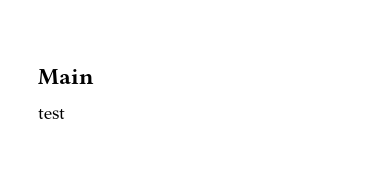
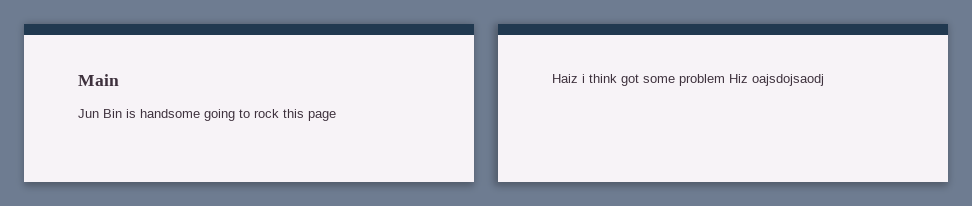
- test
+ Jun Bin is handsome going to rock this page
+ Haiz i think got some problem Hiz oajsdojsaodj

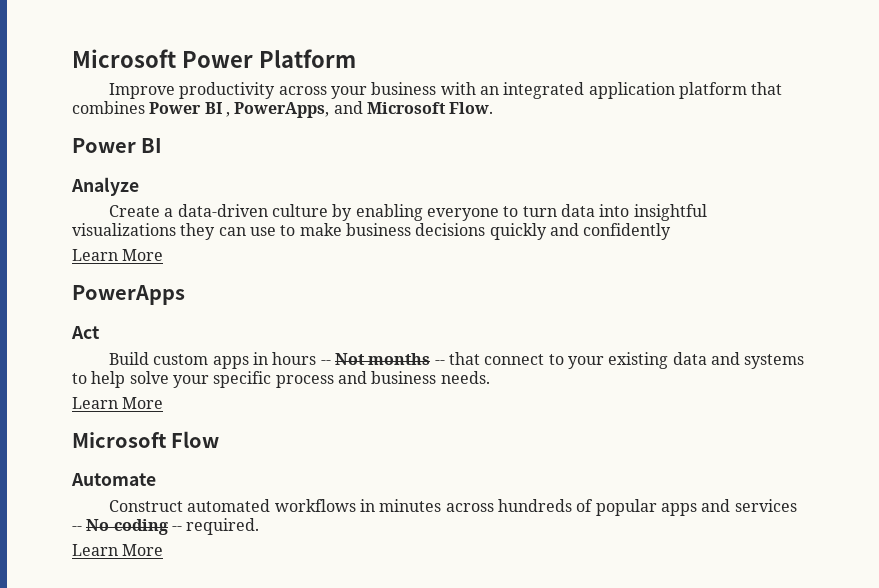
- Main
- Jun Bin is handsome going to rock this page
- Haiz i think got some problem Hiz oajsdojsaodj
+ Microsoft Power Platform
+ Improve productivity across your business with an integrated application platform that combines Power BI , PowerApps, and Microsoft Flow.
+ Power BI
+ Analyze
+ Create a data-driven culture by enabling everyone to turn data into insightful visualizations they can use to make business decisions quickly and confidently
+ Learn More
+ PowerApps
+ Act
+ Build custom apps in hours -- Not months -- that connect to your existing data and systems to help solve your specific process and business needs.
+ Learn More
+ Microsoft Flow
+ Automate
+ Construct automated workflows in minutes across hundreds of popular apps and services -- No coding -- required.
+ Learn More

